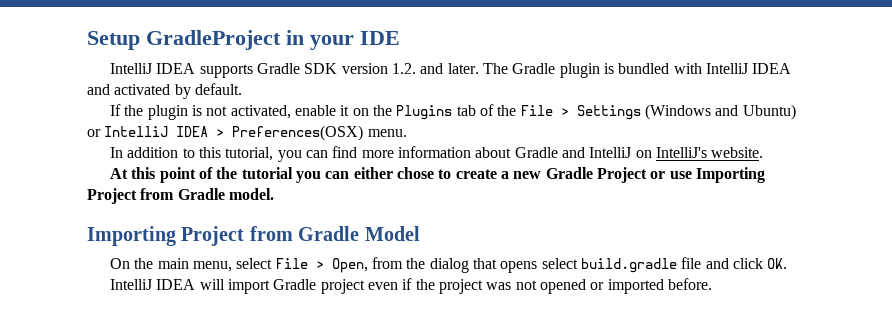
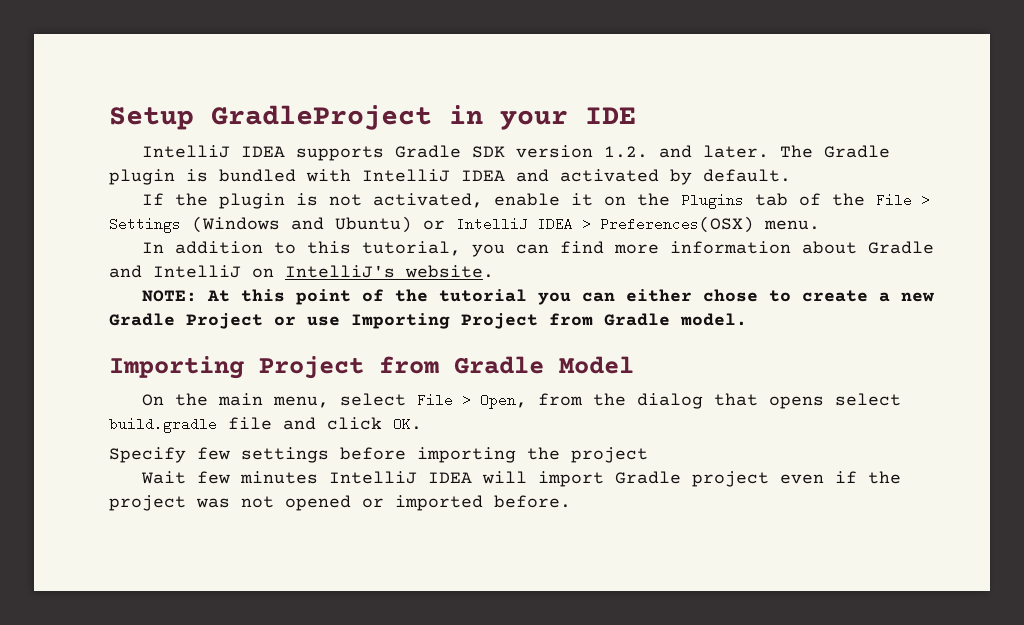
- At this point of the tutorial you can either chose to create a new Gradle Project or use Importing Project from Gradle model.
+ NOTE: At this point of the tutorial you can either chose to create a new Gradle Project or use Importing Project from Gradle model.
- IntelliJ IDEA will import Gradle project even if the project was not opened or imported before.
+ Specify few settings before importing the project
+ Wait few minutes IntelliJ IDEA will import Gradle project even if the project was not opened or imported before.

